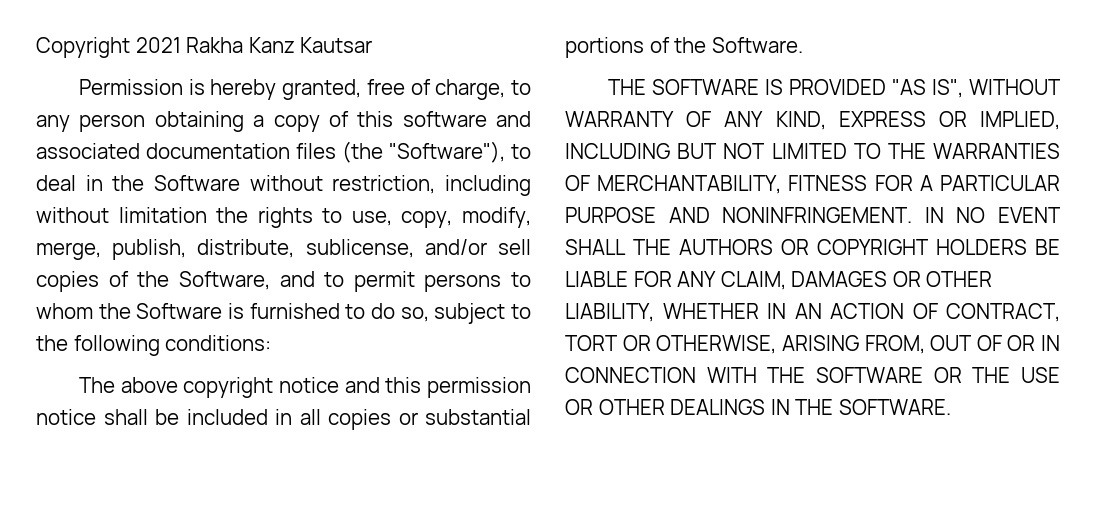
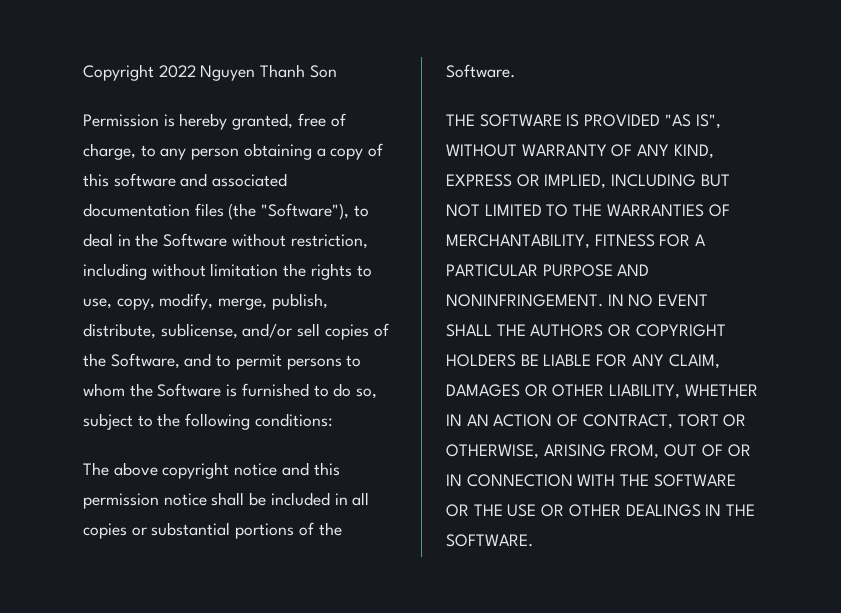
- Copyright 2021 Rakha Kanz Kautsar
+ Copyright 2022 Nguyen Thanh Son

